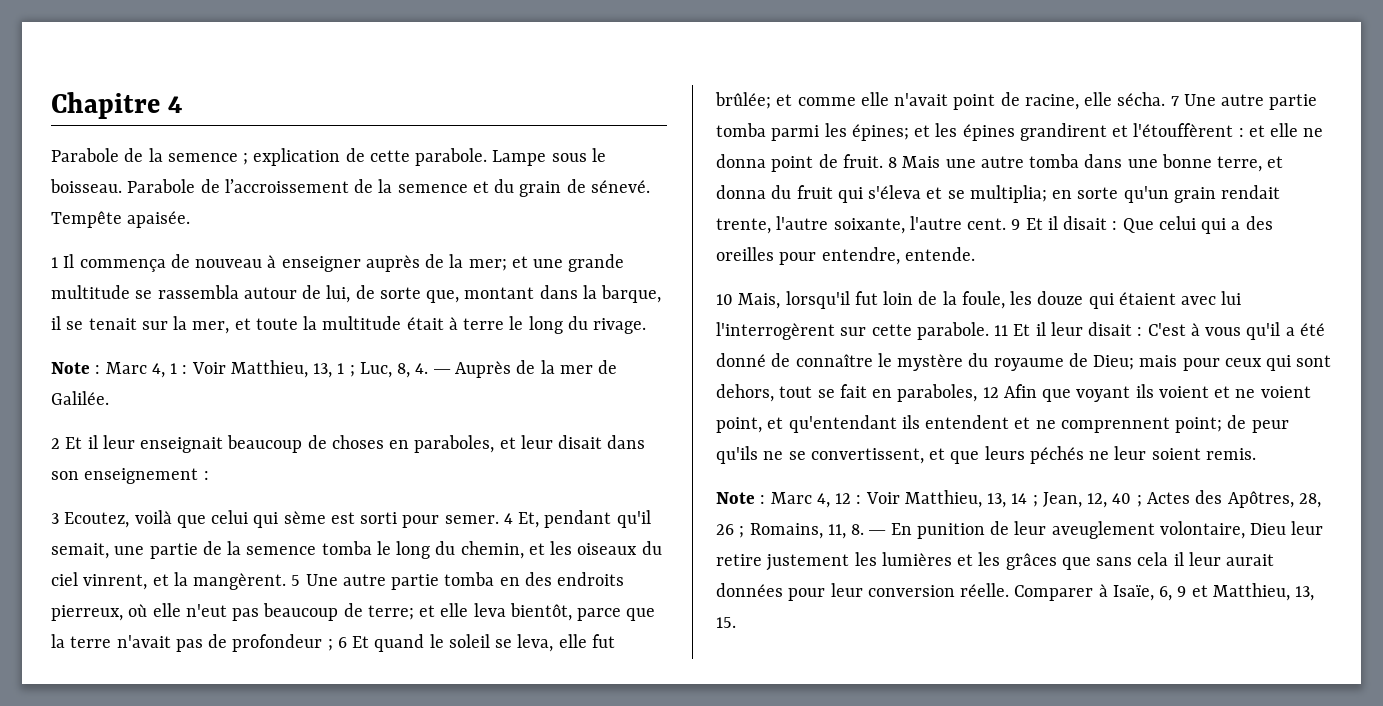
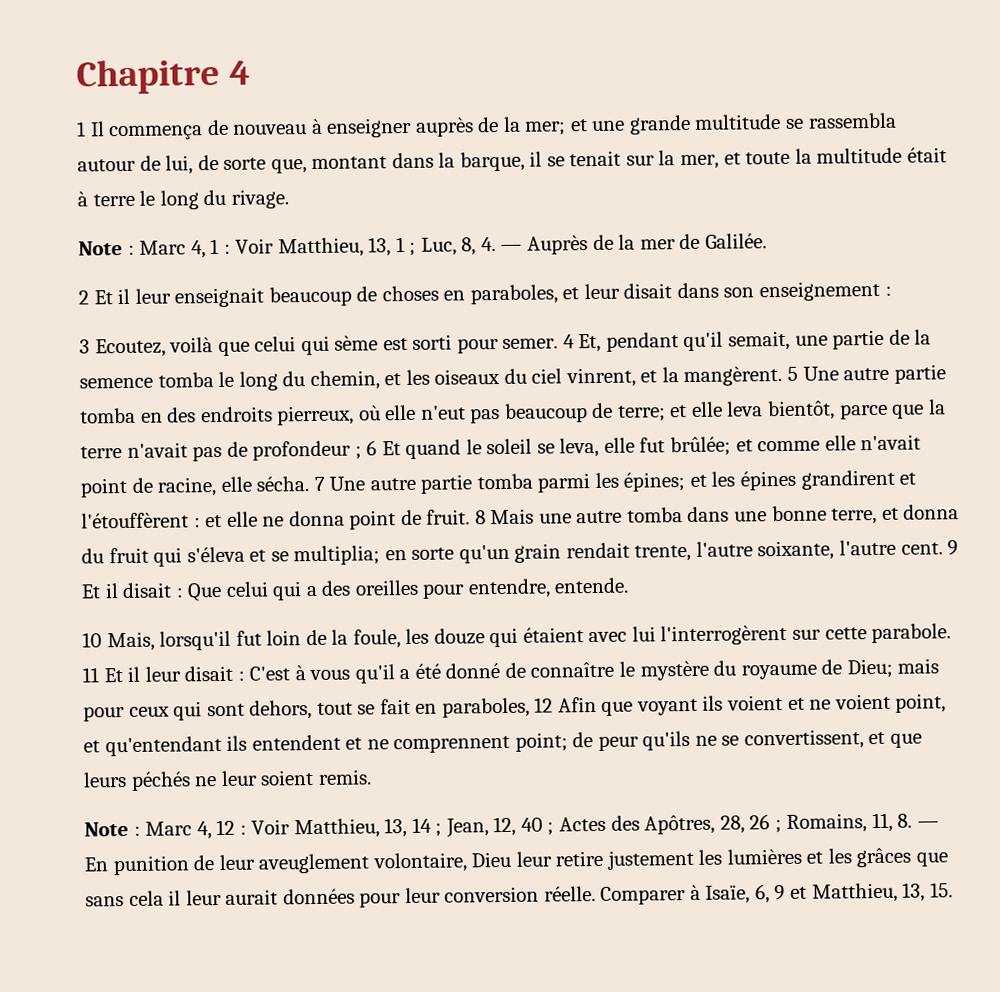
- Parabole de la semence ; explication de cette parabole. Lampe sous le boisseau. Parabole de l’accroissement de la semence et du grain de sénevé. Tempête apaisée.

